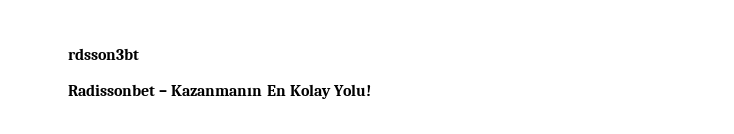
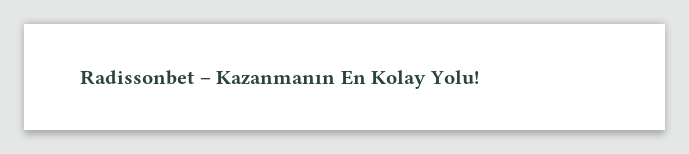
- rdsson3bt

